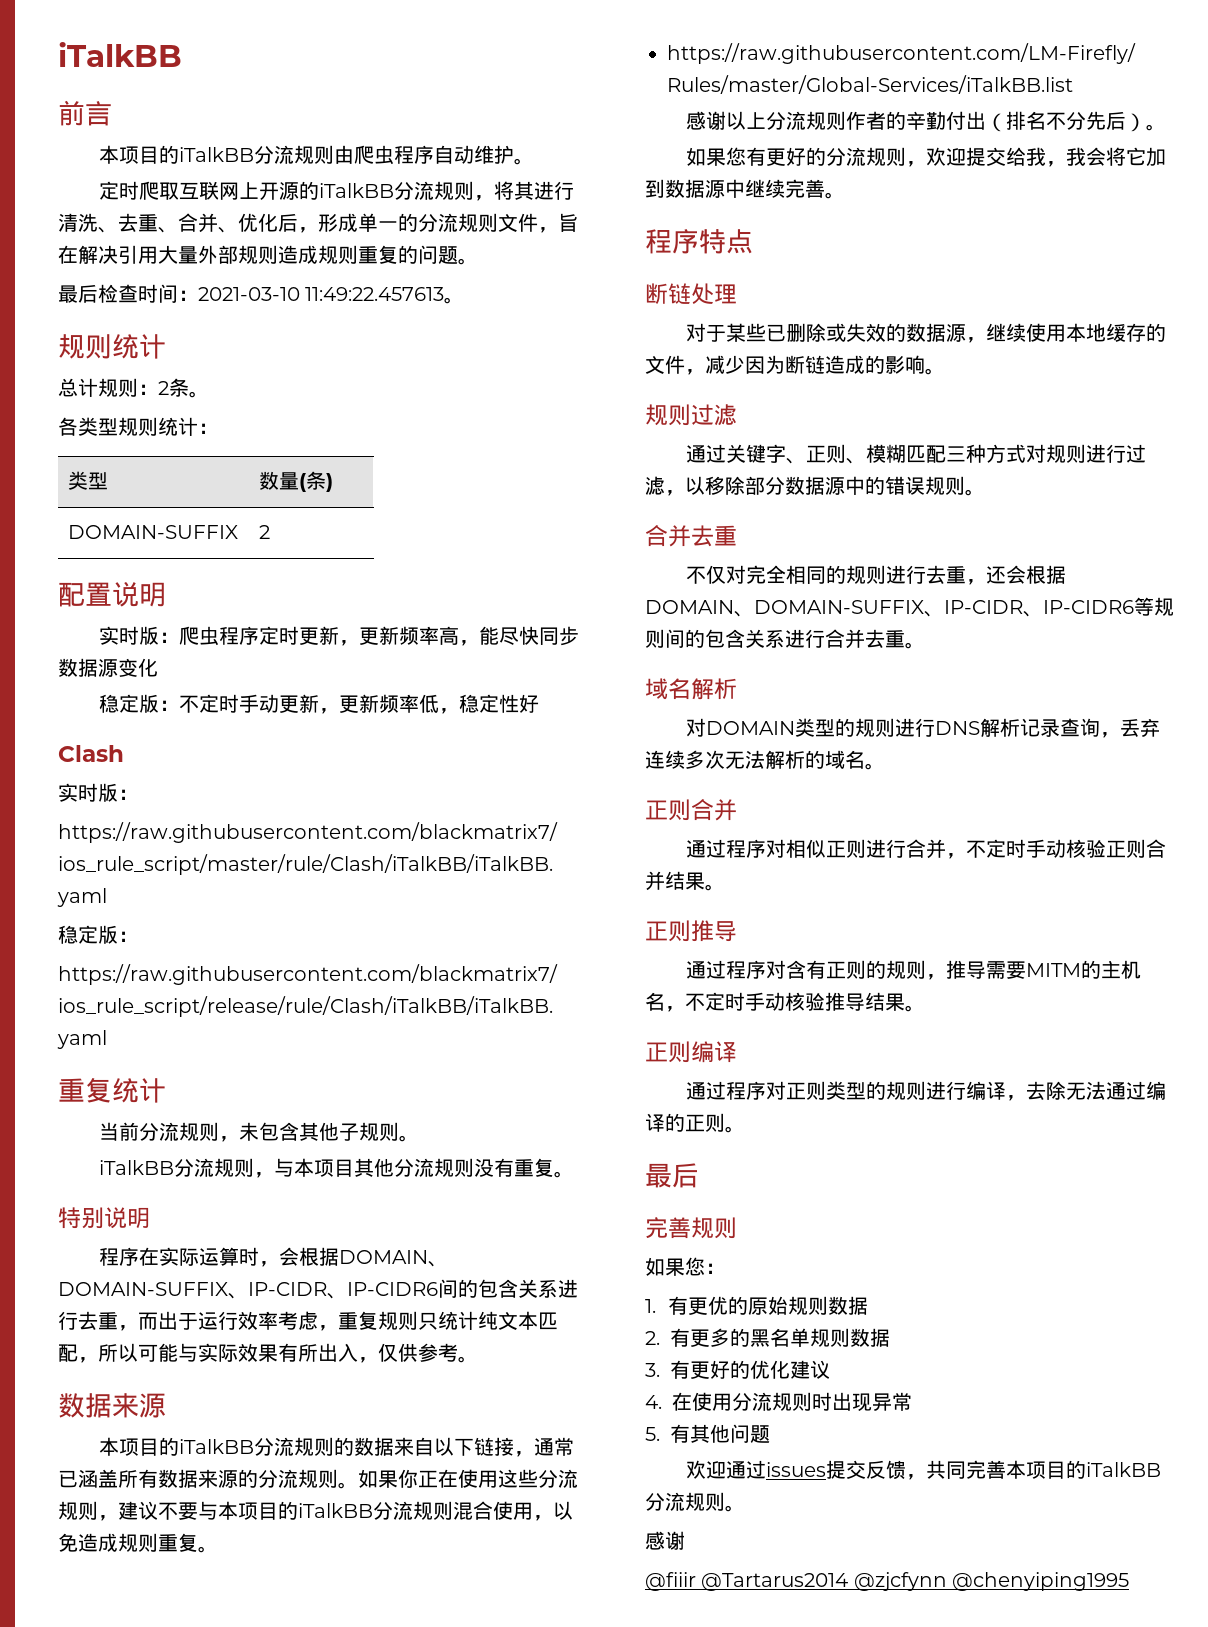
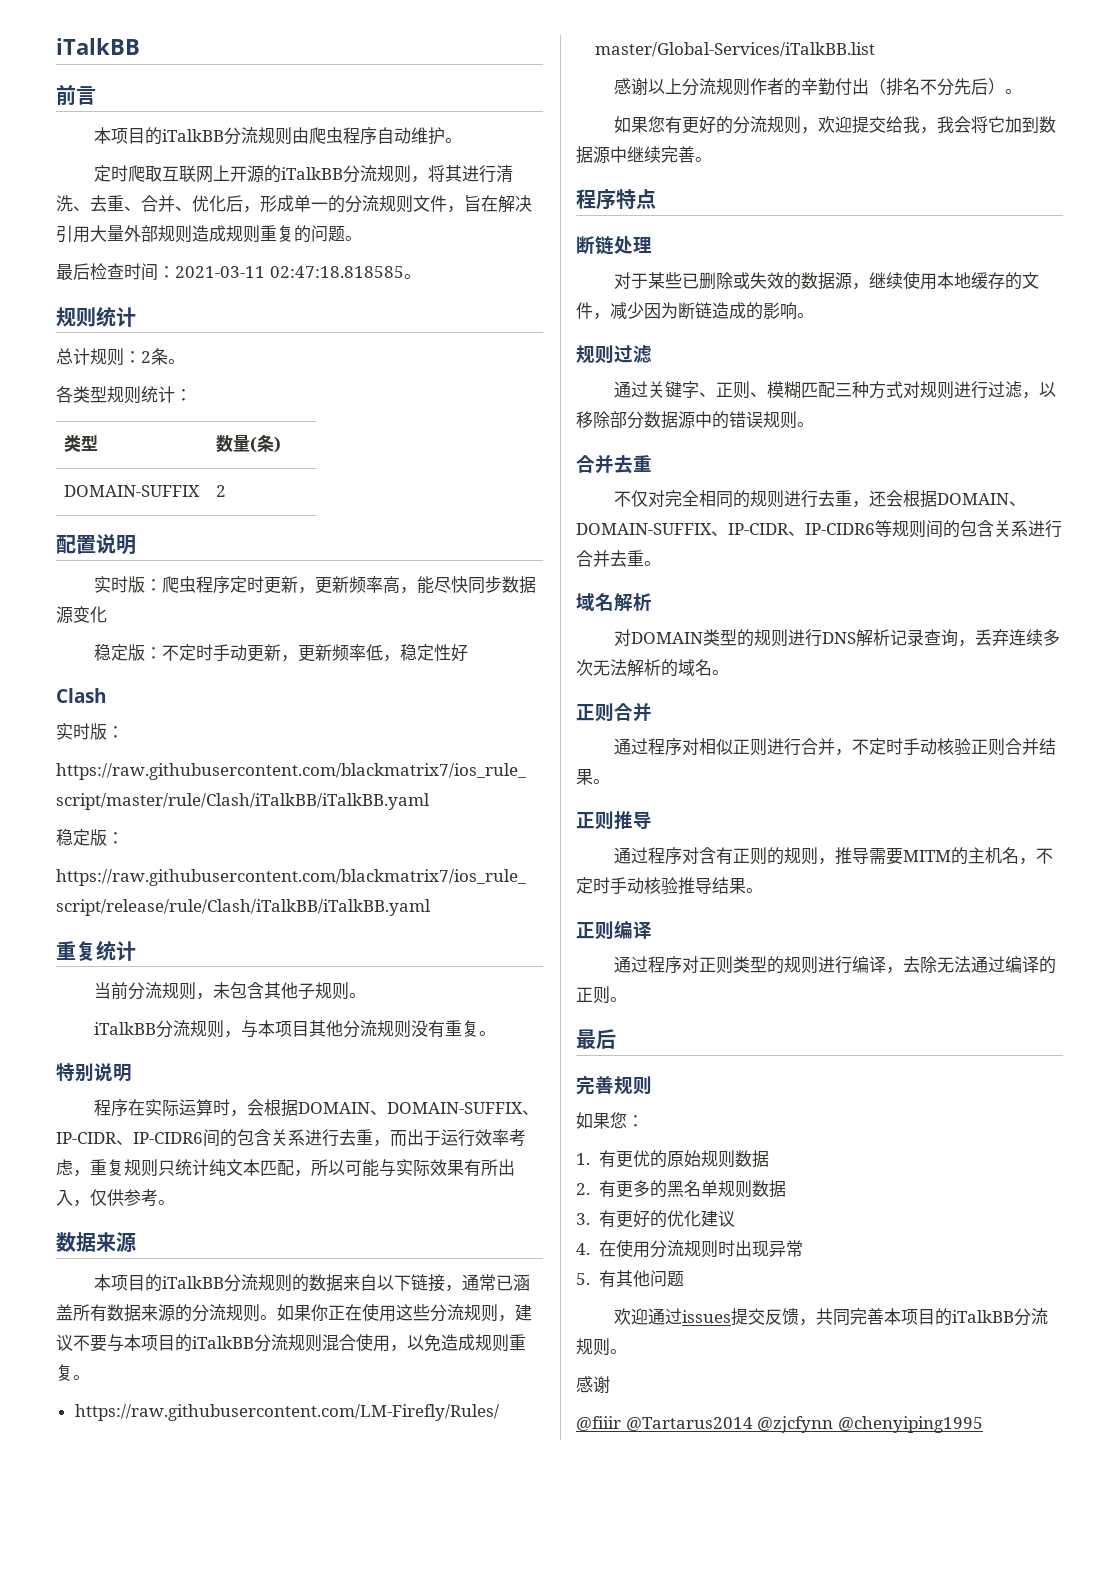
- 最后检查时间：2021-03-10 11:49:22.457613。
+ 最后检查时间：2021-03-11 02:47:18.818585。

